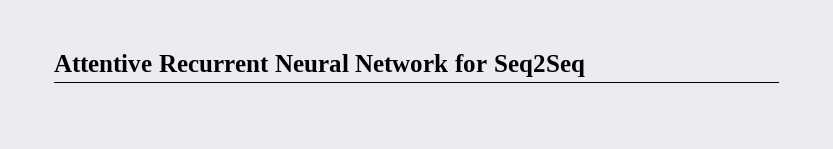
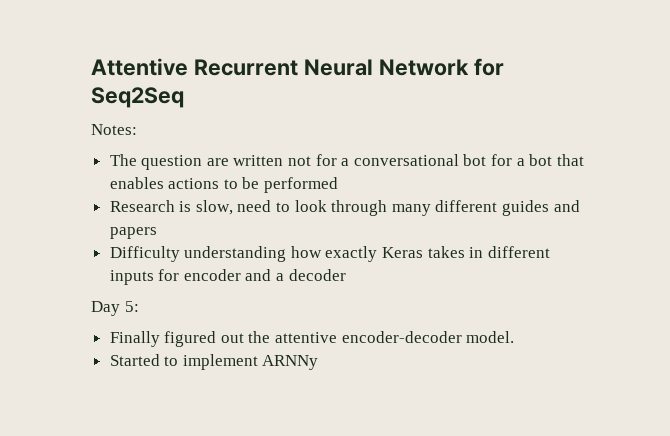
+ Notes:
+ The question are written not for a conversational bot for a bot that enables actions to be performed
+ Research is slow, need to look through many different guides and papers
+ Difficulty understanding how exactly Keras takes in different inputs for encoder and a decoder
+ Day 5:
+ Finally figured out the attentive encoder-decoder model.
+ Started to implement ARNNy

